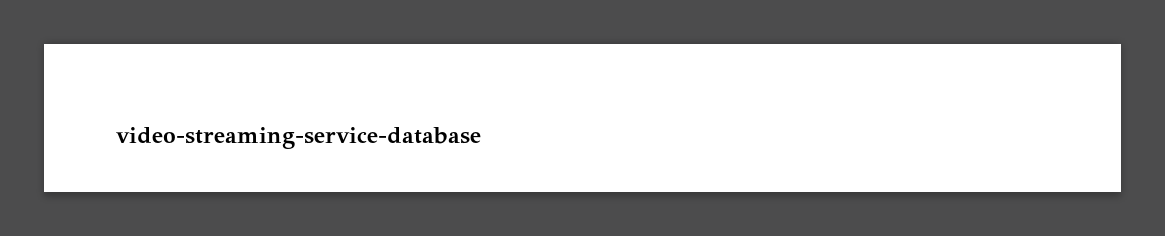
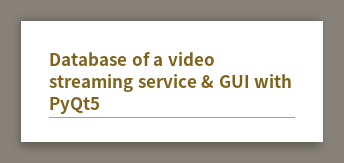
- video-streaming-service-database
+ Database of a video streaming service & GUI with PyQt5

